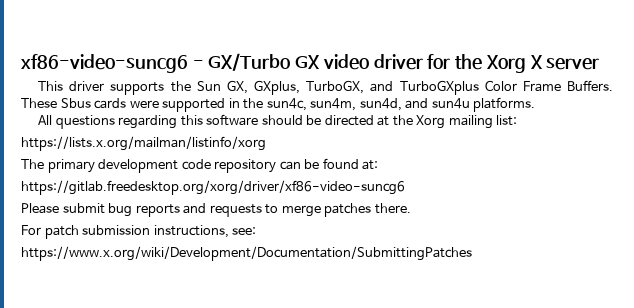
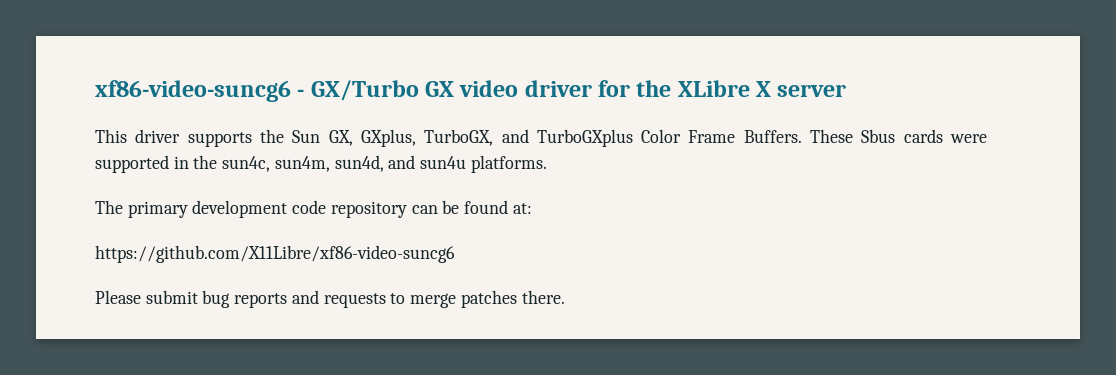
- xf86-video-suncg6 - GX/Turbo GX video driver for the Xorg X server
+ xf86-video-suncg6 - GX/Turbo GX video driver for the XLibre X server
- All questions regarding this software should be directed at the Xorg mailing list:
- https://lists.x.org/mailman/listinfo/xorg
- https://gitlab.freedesktop.org/xorg/driver/xf86-video-suncg6
+ https://github.com/X11Libre/xf86-video-suncg6
- For patch submission instructions, see:
- https://www.x.org/wiki/Development/Documentation/SubmittingPatches

